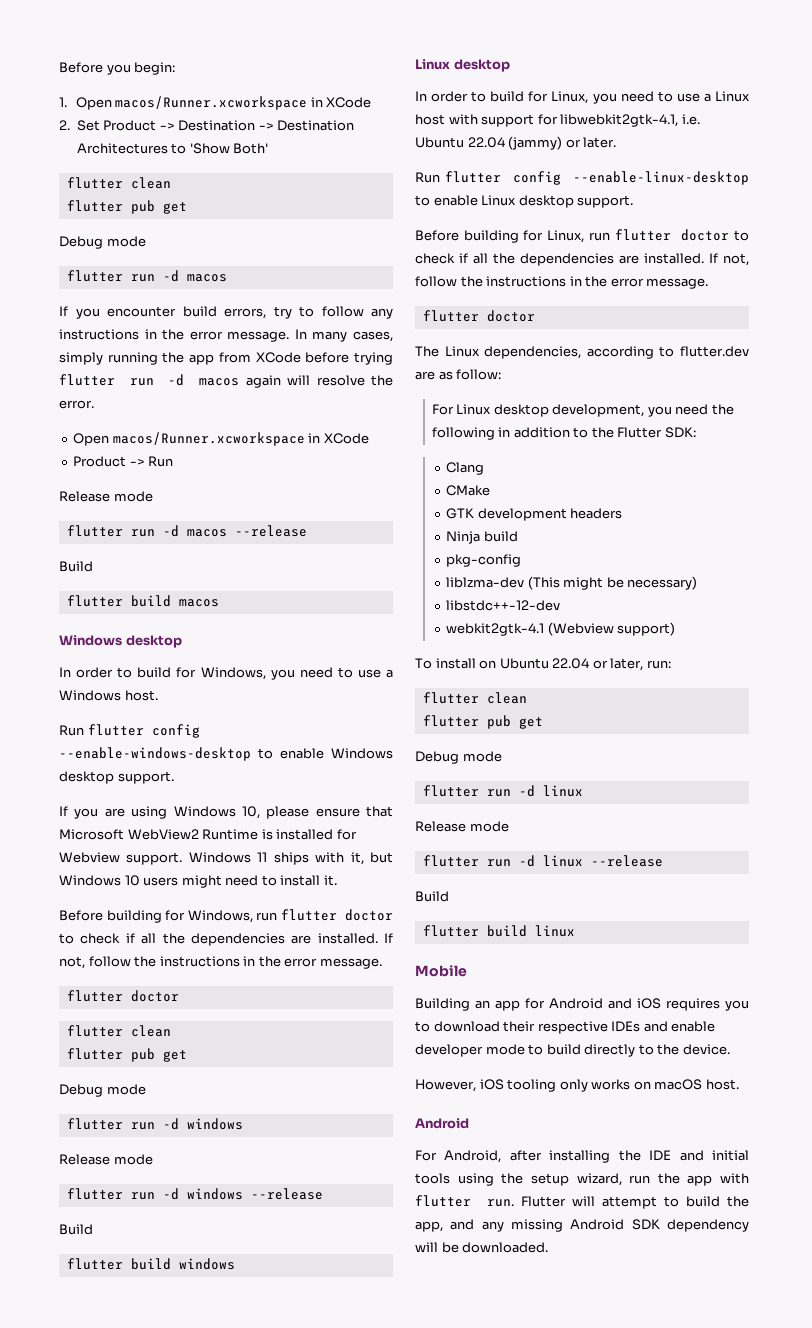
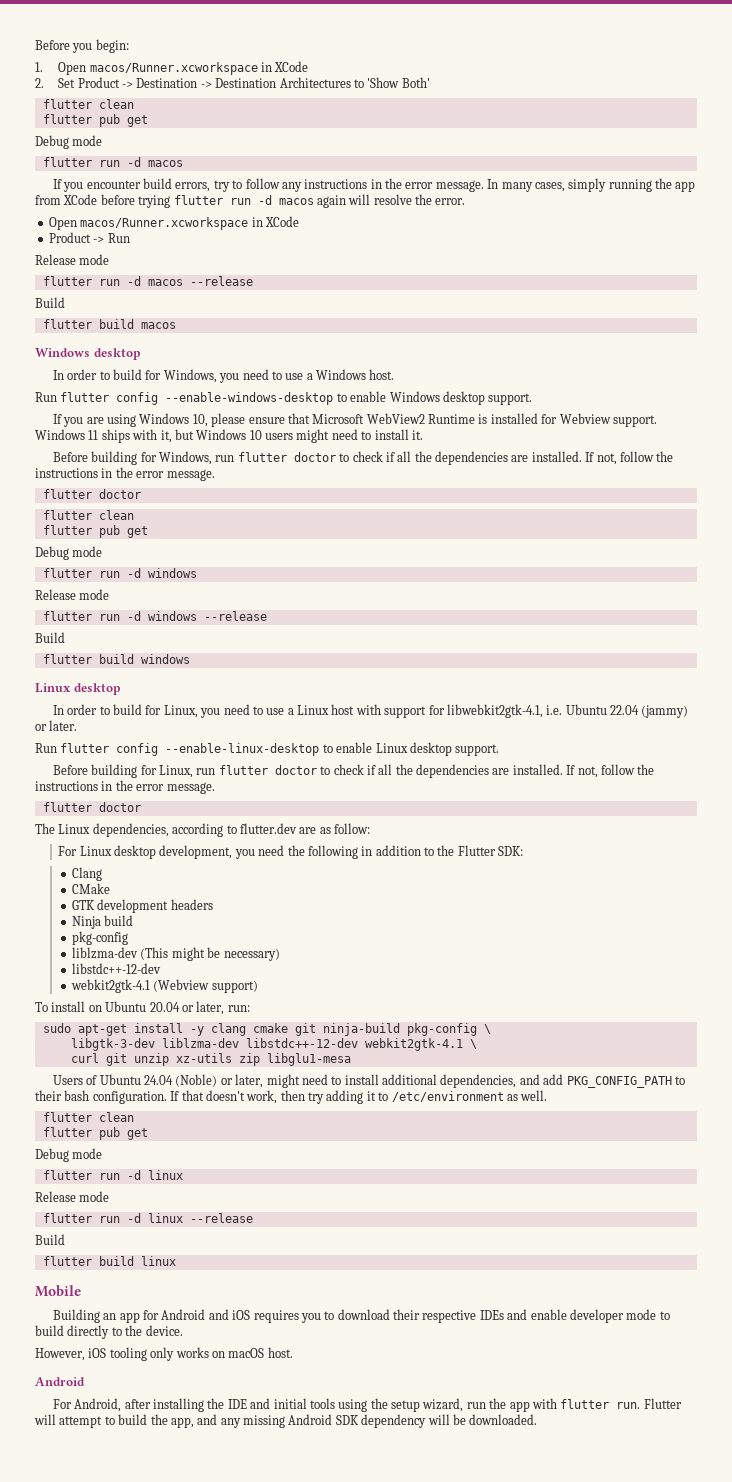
- To install on Ubuntu 22.04 or later, run:
+ To install on Ubuntu 20.04 or later, run:
+ sudo apt-get install -y clang cmake git ninja-build pkg-config \
+ libgtk-3-dev liblzma-dev libstdc++-12-dev webkit2gtk-4.1 \
+ curl git unzip xz-utils zip libglu1-mesa
+ Users of Ubuntu 24.04 (Noble) or later, might need to install additional dependencies, and add PKG_CONFIG_PATH to their bash configuration. If that doesn't work, then try adding it to /etc/environment as well.

